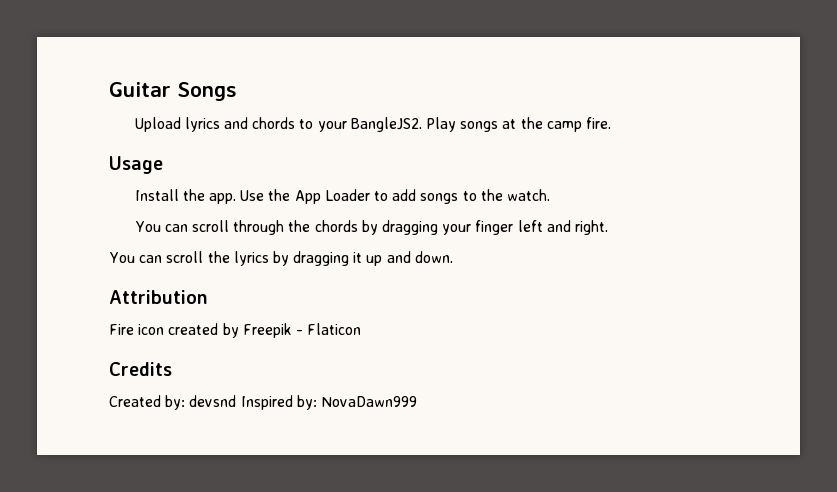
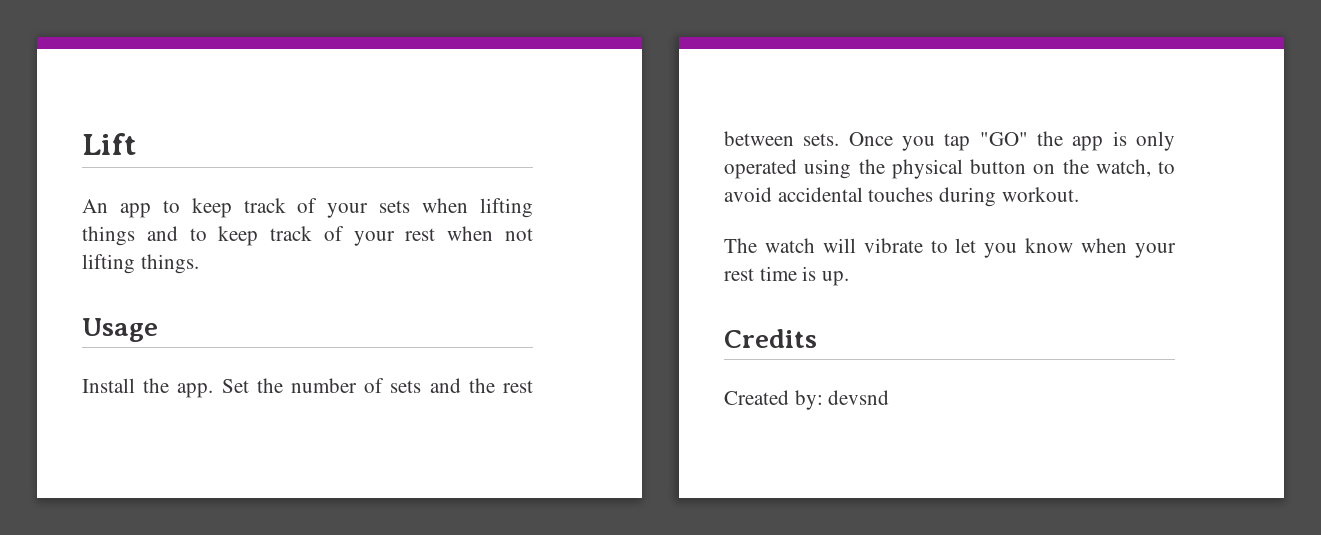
- Guitar Songs
- Upload lyrics and chords to your BangleJS2. Play songs at the camp fire.
+ Lift
+ An app to keep track of your sets when lifting things and to keep track of your rest when not lifting things.
  Usage
- Install the app. Use the App Loader to add songs to the watch.
- You can scroll through the chords by dragging your finger left and right.
- You can scroll the lyrics by dragging it up and down.
- Attribution
- Fire icon created by Freepik - Flaticon
+ Install the app. Set the number of sets and the rest between sets. Once you tap "GO" the app is only operated using the physical button on the watch, to avoid accidental touches during workout.
+ The watch will vibrate to let you know when your rest time is up.
- Created by: devsnd Inspired by: NovaDawn999
+ Created by: devsnd

